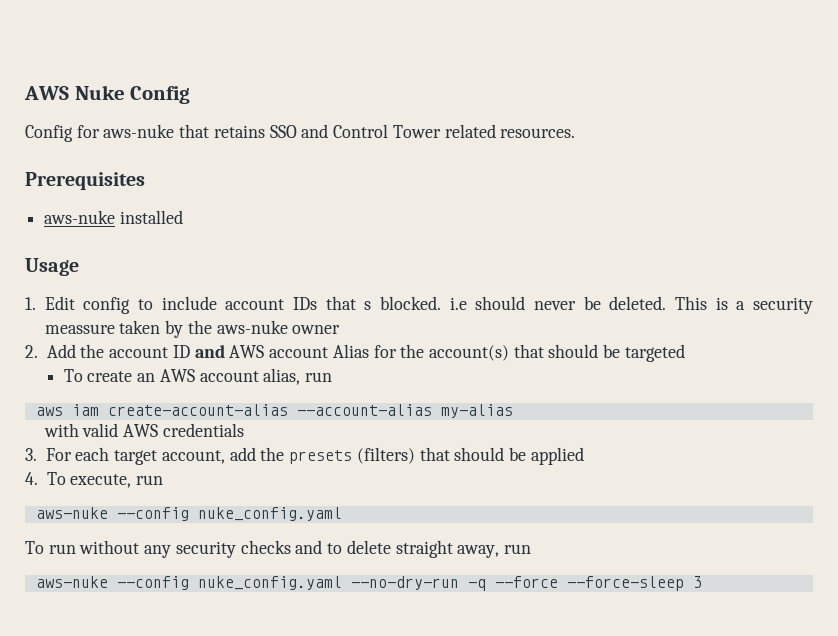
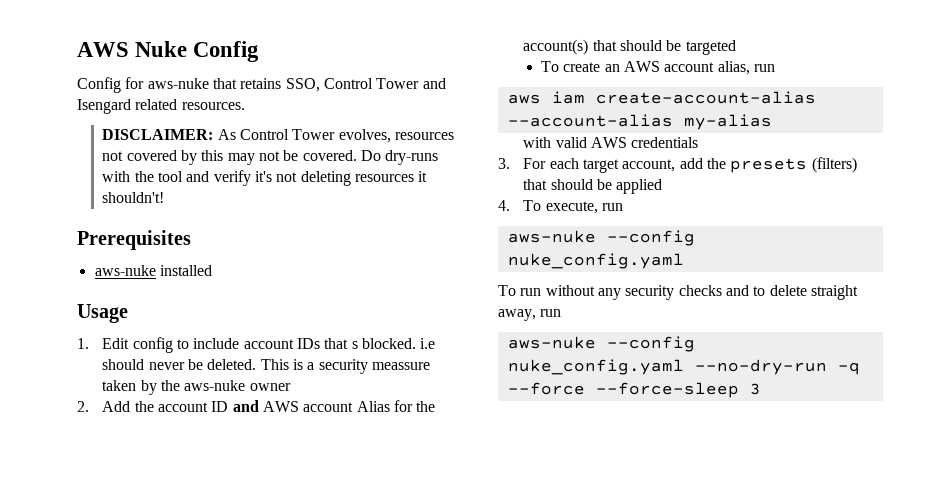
- Config for aws-nuke that retains SSO and Control Tower related resources.
+ Config for aws-nuke that retains SSO, Control Tower and Isengard related resources.
+ DISCLAIMER: As Control Tower evolves, resources not covered by this may not be covered. Do dry-runs with the tool and verify it's not deleting resources it shouldn't!

